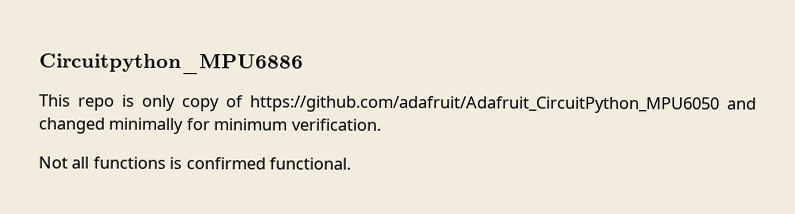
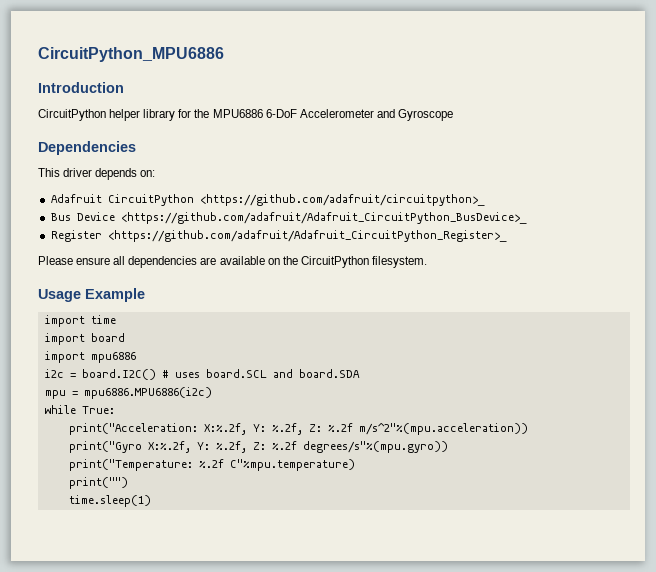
- Circuitpython_MPU6886
- This repo is only copy of https://github.com/adafruit/Adafruit_CircuitPython_MPU6050 and changed minimally for minimum verification.
- Not all functions is confirmed functional.
+ CircuitPython_MPU6886
+ Introduction
+ CircuitPython helper library for the MPU6886 6-DoF Accelerometer and Gyroscope
+ Dependencies
+ This driver depends on:
+ Adafruit CircuitPython <https://github.com/adafruit/circuitpython>_
+ Bus Device <https://github.com/adafruit/Adafruit_CircuitPython_BusDevice>_
+ Register <https://github.com/adafruit/Adafruit_CircuitPython_Register>_
+ Please ensure all dependencies are available on the CircuitPython filesystem.
+ Usage Example
+ import time
+ import board
+ import mpu6886
+ i2c = board.I2C() # uses board.SCL and board.SDA
+ mpu = mpu6886.MPU6886(i2c)
+ while True:
+ print("Acceleration: X:%.2f, Y: %.2f, Z: %.2f m/s^2"%(mpu.acceleration))
+ print("Gyro X:%.2f, Y: %.2f, Z: %.2f degrees/s"%(mpu.gyro))
+ print("Temperature: %.2f C"%mpu.temperature)
+ print("")
+ time.sleep(1)

